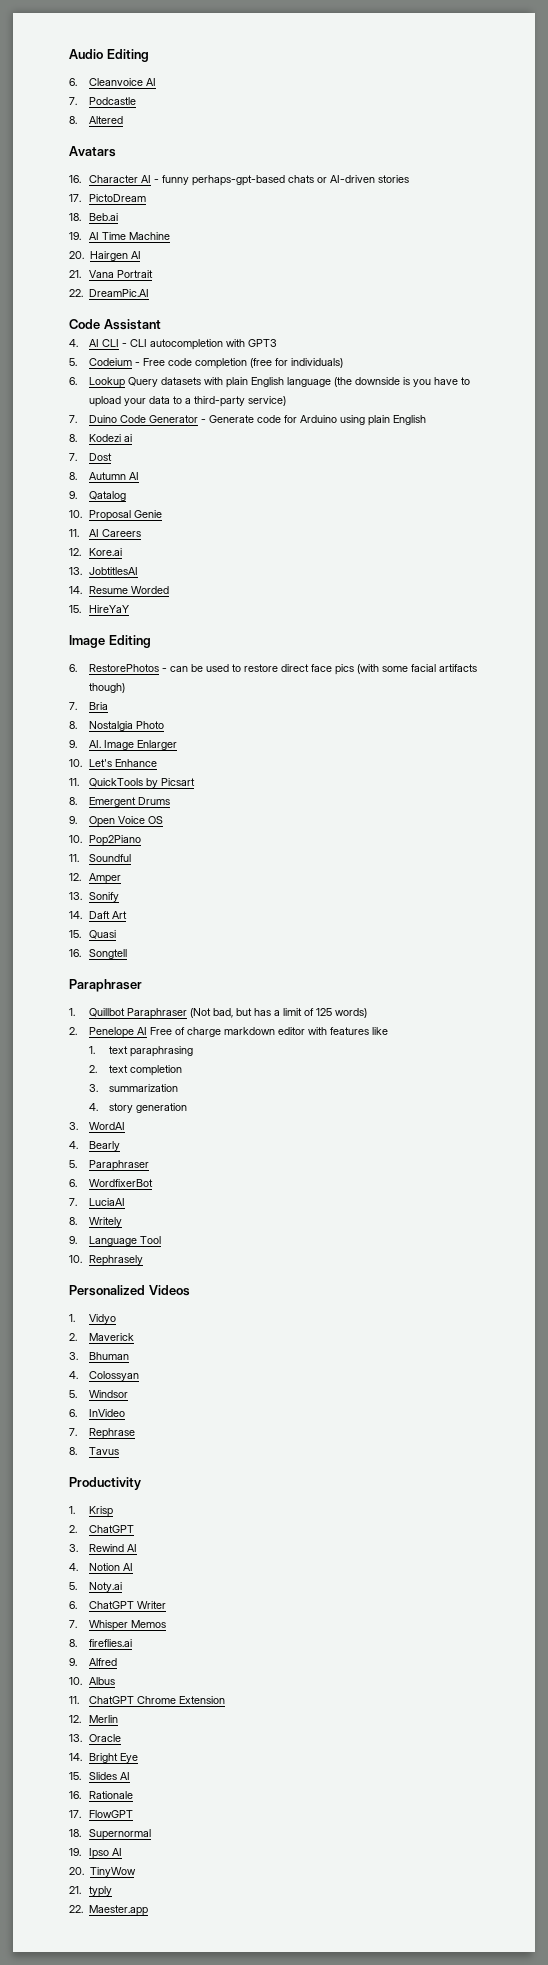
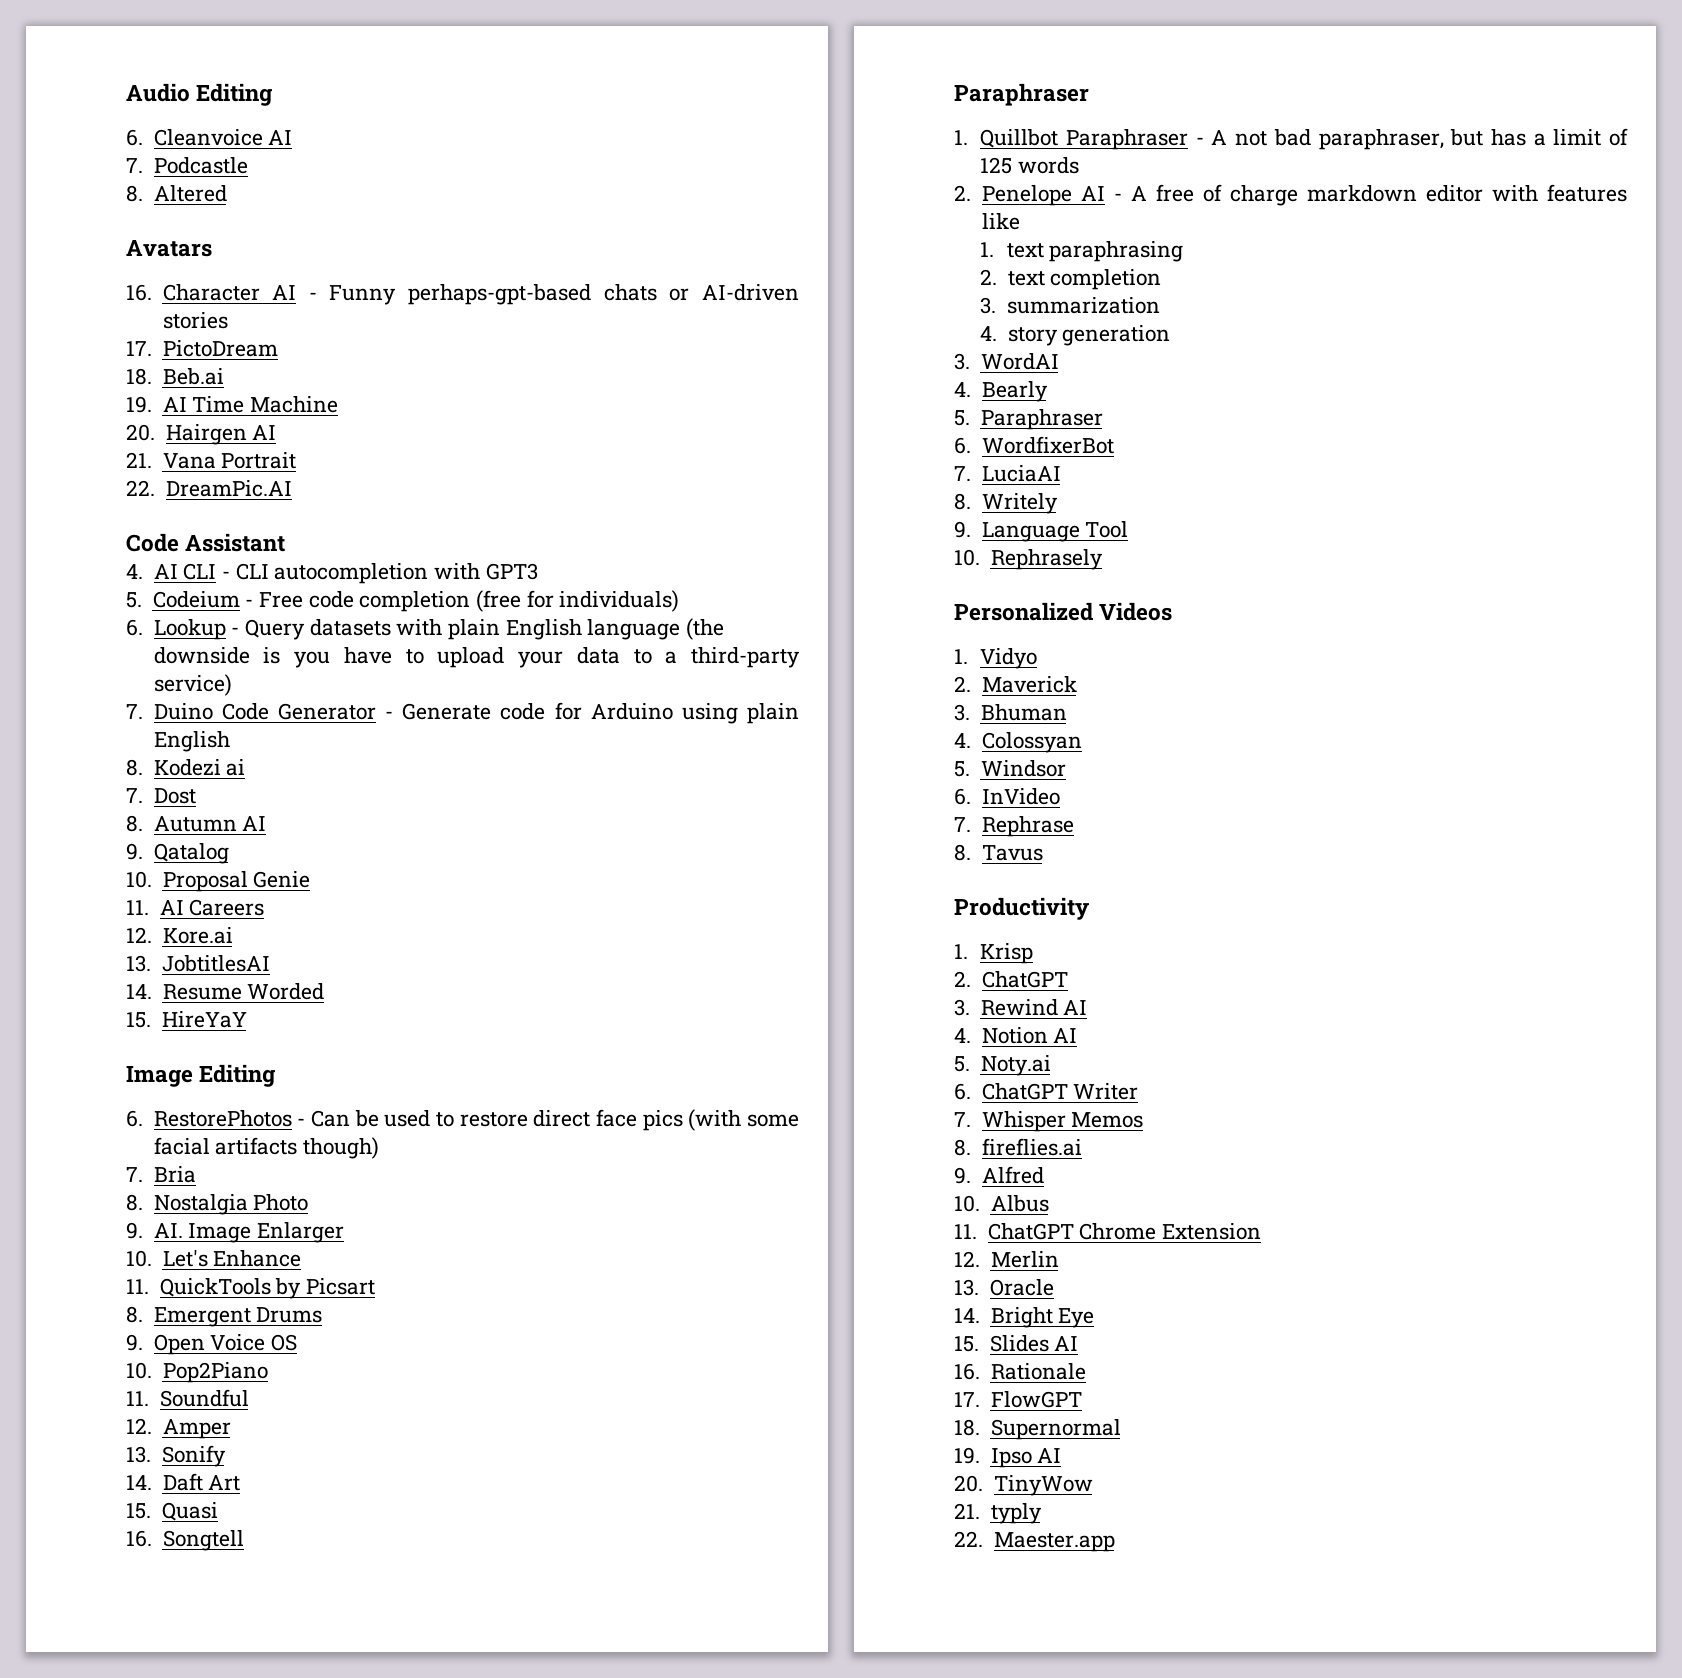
- 16. Character AI - funny perhaps-gpt-based chats or AI-driven stories
+ 16. Character AI - Funny perhaps-gpt-based chats or AI-driven stories
- 6. Lookup Query datasets with plain English language (the downside is you have to upload your data to a third-party service)
+ 6. Lookup - Query datasets with plain English language (the downside is you have to upload your data to a third-party service)
- 6. RestorePhotos - can be used to restore direct face pics (with some facial artifacts though)
+ 6. RestorePhotos - Can be used to restore direct face pics (with some facial artifacts though)
- 1. Quillbot Paraphraser (Not bad, but has a limit of 125 words)
+ 1. Quillbot Paraphraser - A not bad paraphraser, but has a limit of 125 words
- 2. Penelope AI Free of charge markdown editor with features like
+ 2. Penelope AI - A free of charge markdown editor with features like

